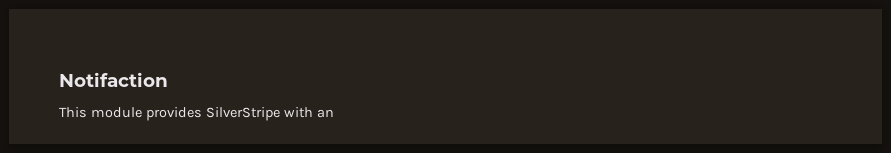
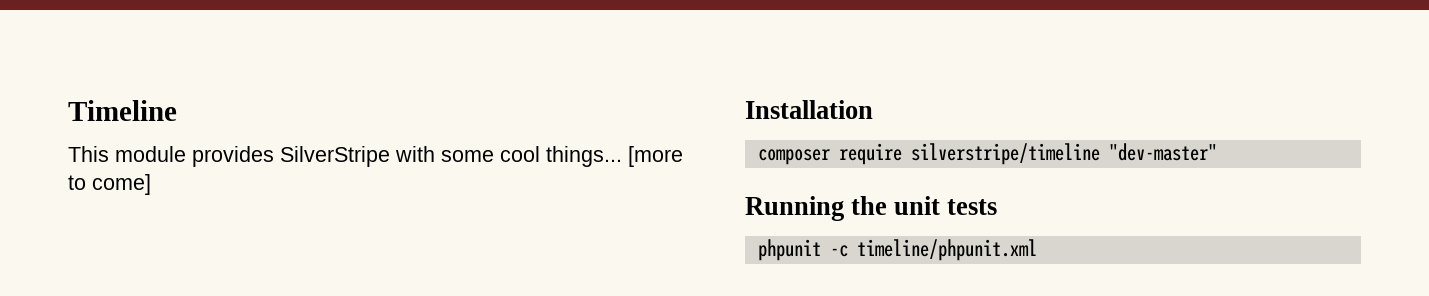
- Notifaction
+ Timeline
- This module provides SilverStripe with an
+ This module provides SilverStripe with some cool things... [more to come]
+ Installation
+ composer require silverstripe/timeline "dev-master"
+ Running the unit tests
+ phpunit -c timeline/phpunit.xml

